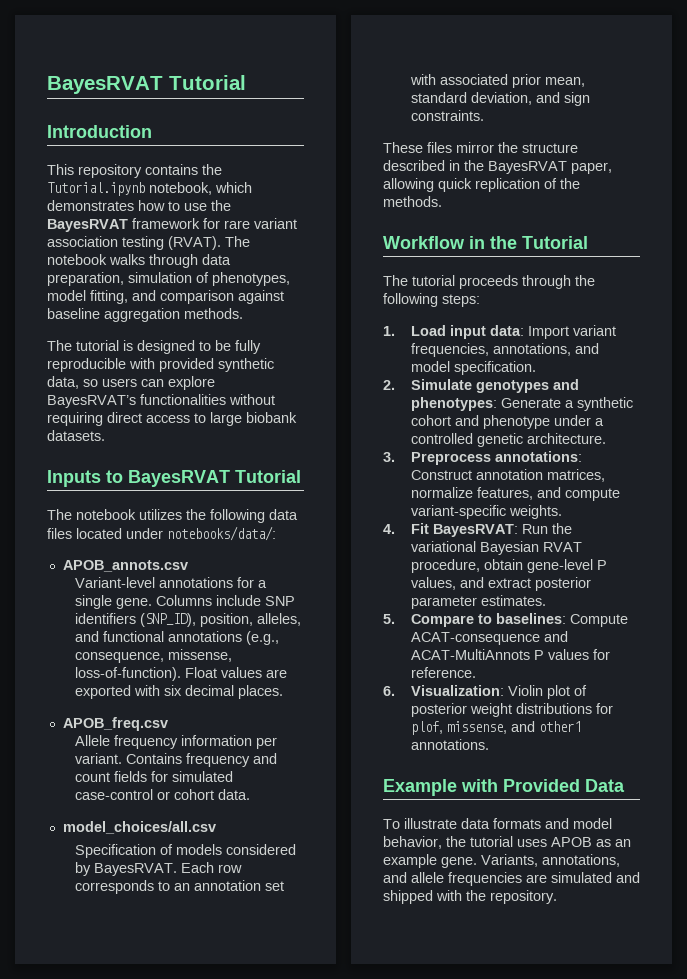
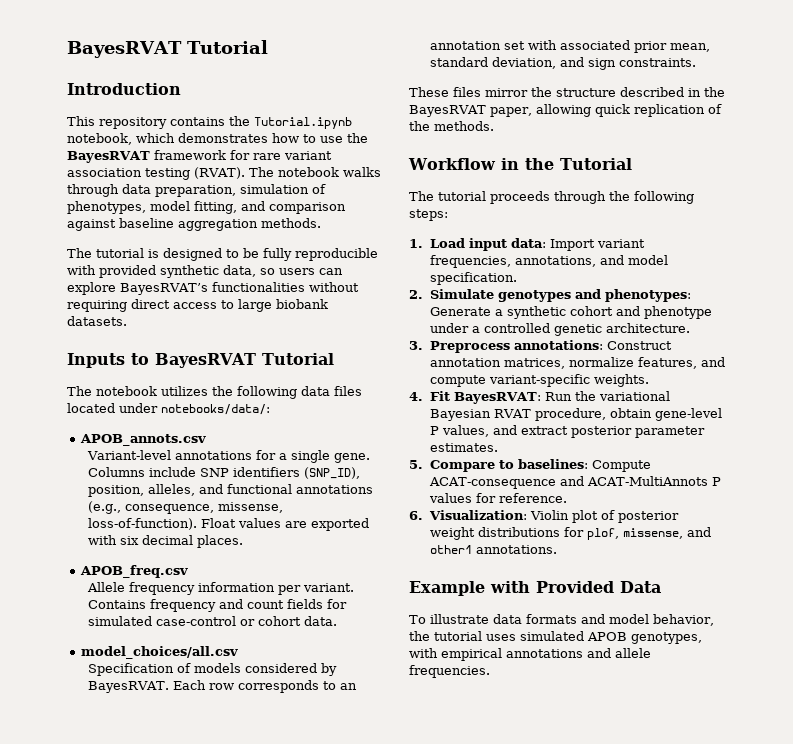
- To illustrate data formats and model behavior, the tutorial uses APOB as an example gene. Variants, annotations, and allele frequencies are simulated and shipped with the repository.
+ To illustrate data formats and model behavior, the tutorial uses simulated APOB genotypes, with empirical annotations and allele frequencies.

